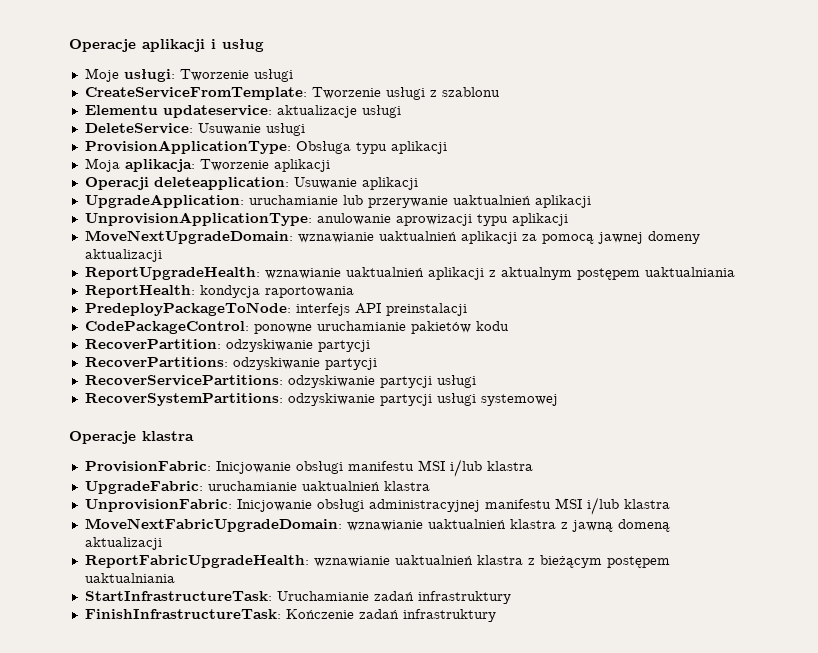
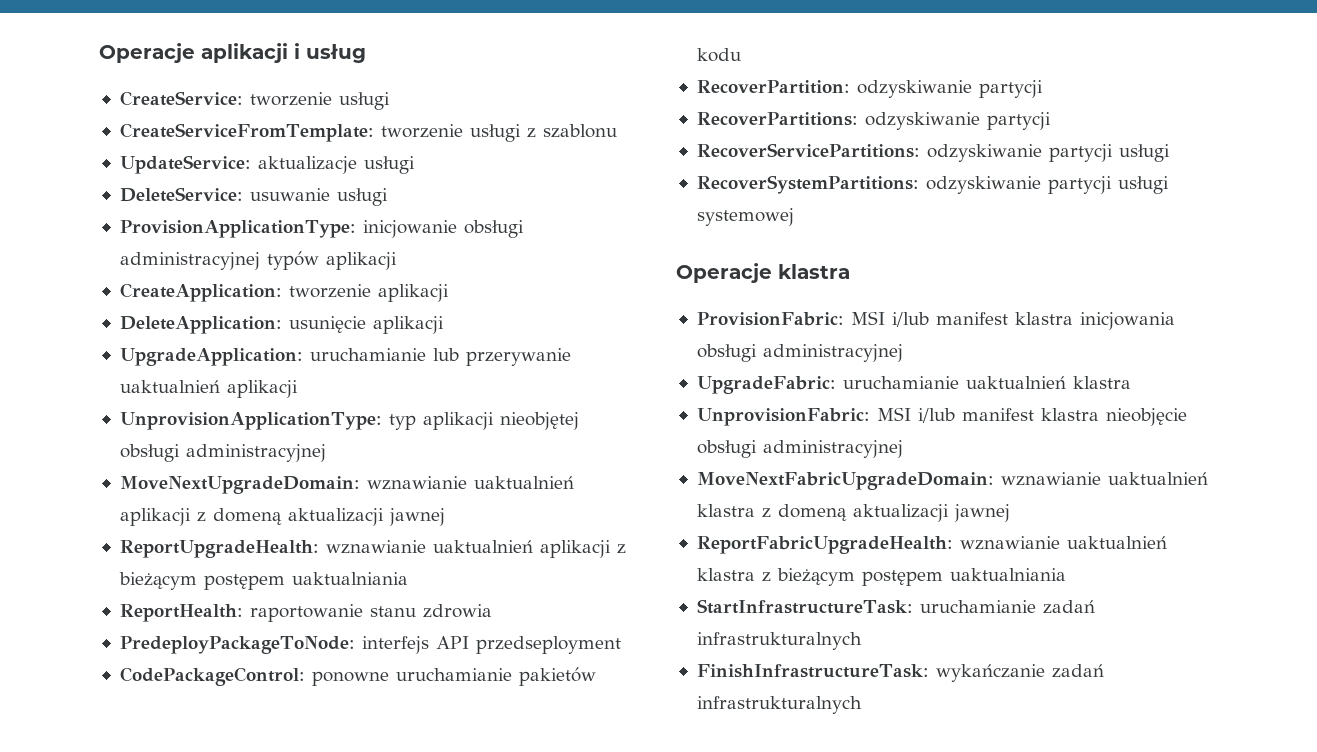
- Moje usługi: Tworzenie usługi
+ CreateService: tworzenie usługi
- CreateServiceFromTemplate: Tworzenie usługi z szablonu
+ CreateServiceFromTemplate: tworzenie usługi z szablonu
- Elementu updateservice: aktualizacje usługi
+ UpdateService: aktualizacje usługi
- DeleteService: Usuwanie usługi
+ DeleteService: usuwanie usługi
- ProvisionApplicationType: Obsługa typu aplikacji
- Moja aplikacja: Tworzenie aplikacji
- Operacji deleteapplication: Usuwanie aplikacji
+ ProvisionApplicationType: inicjowanie obsługi administracyjnej typów aplikacji
+ CreateApplication: tworzenie aplikacji
+ DeleteApplication: usunięcie aplikacji
- UnprovisionApplicationType: anulowanie aprowizacji typu aplikacji
+ UnprovisionApplicationType: typ aplikacji nieobjętej obsługi administracyjnej
- MoveNextUpgradeDomain: wznawianie uaktualnień aplikacji za pomocą jawnej domeny aktualizacji
+ MoveNextUpgradeDomain: wznawianie uaktualnień aplikacji z domeną aktualizacji jawnej
- ReportUpgradeHealth: wznawianie uaktualnień aplikacji z aktualnym postępem uaktualniania
+ ReportUpgradeHealth: wznawianie uaktualnień aplikacji z bieżącym postępem uaktualniania
- ReportHealth: kondycja raportowania
+ ReportHealth: raportowanie stanu zdrowia
- PredeployPackageToNode: interfejs API preinstalacji
+ PredeployPackageToNode: interfejs API przedseployment
- ProvisionFabric: Inicjowanie obsługi manifestu MSI i/lub klastra
+ ProvisionFabric: MSI i/lub manifest klastra inicjowania obsługi administracyjnej
- UnprovisionFabric: Inicjowanie obsługi administracyjnej manifestu MSI i/lub klastra
+ UnprovisionFabric: MSI i/lub manifest klastra nieobjęcie obsługi administracyjnej
- MoveNextFabricUpgradeDomain: wznawianie uaktualnień klastra z jawną domeną aktualizacji
+ MoveNextFabricUpgradeDomain: wznawianie uaktualnień klastra z domeną aktualizacji jawnej
- StartInfrastructureTask: Uruchamianie zadań infrastruktury
- FinishInfrastructureTask: Kończenie zadań infrastruktury
+ StartInfrastructureTask: uruchamianie zadań infrastrukturalnych
+ FinishInfrastructureTask: wykańczanie zadań infrastrukturalnych

